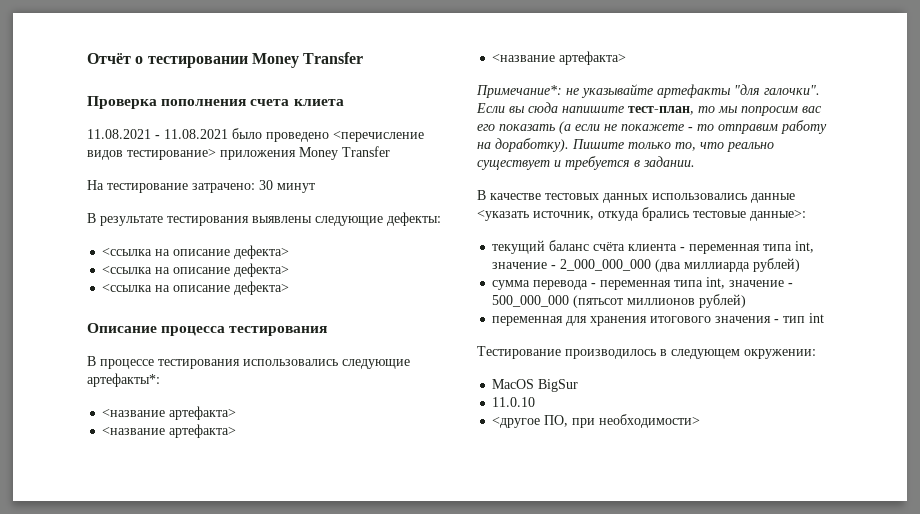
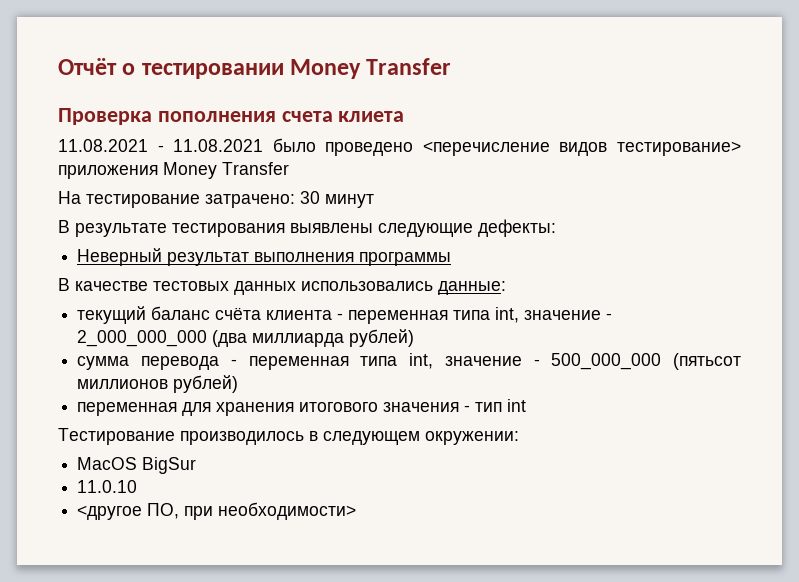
  В результате тестирования выявлены следующие дефекты:
- <ссылка на описание дефекта>
- <ссылка на описание дефекта>
- <ссылка на описание дефекта>
- Описание процесса тестирования
- В процессе тестирования использовались следующие артефакты*:
- <название артефакта>
- <название артефакта>
- <название артефакта>
- Примечание*: не указывайте артефакты "для галочки". Если вы сюда напишите тест-план, то мы попросим вас его показать (а если не покажете - то отправим работу на доработку). Пишите только то, что реально существует и требуется в задании.
+ Неверный результат выполнения программы
- В качестве тестовых данных использовались данные <указать источник, откуда брались тестовые данные>:
+ В качестве тестовых данных использовались данные:

